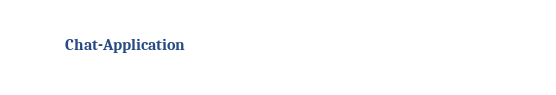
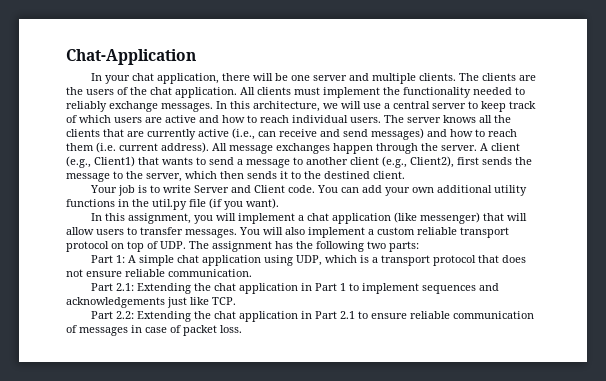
+ In your chat application, there will be one server and multiple clients. The clients are the users of the chat application. All clients must implement the functionality needed to reliably exchange messages. In this architecture, we will use a central server to keep track of which users are active and how to reach individual users. The server knows all the clients that are currently active (i.e., can receive and send messages) and how to reach them (i.e. current address). All message exchanges happen through the server. A client (e.g., Client1) that wants to send a message to another client (e.g., Client2), first sends the message to the server, which then sends it to the destined client.
+ Your job is to write Server and Client code. You can add your own additional utility functions in the util.py file (if you want).
+ In this assignment, you will implement a chat application (like messenger) that will allow users to transfer messages. You will also implement a custom reliable transport protocol on top of UDP. The assignment has the following two parts:
+ Part 1: A simple chat application using UDP, which is a transport protocol that does not ensure reliable communication.
+ Part 2.1: Extending the chat application in Part 1 to implement sequences and acknowledgements just like TCP.
+ Part 2.2: Extending the chat application in Part 2.1 to ensure reliable communication of messages in case of packet loss.

